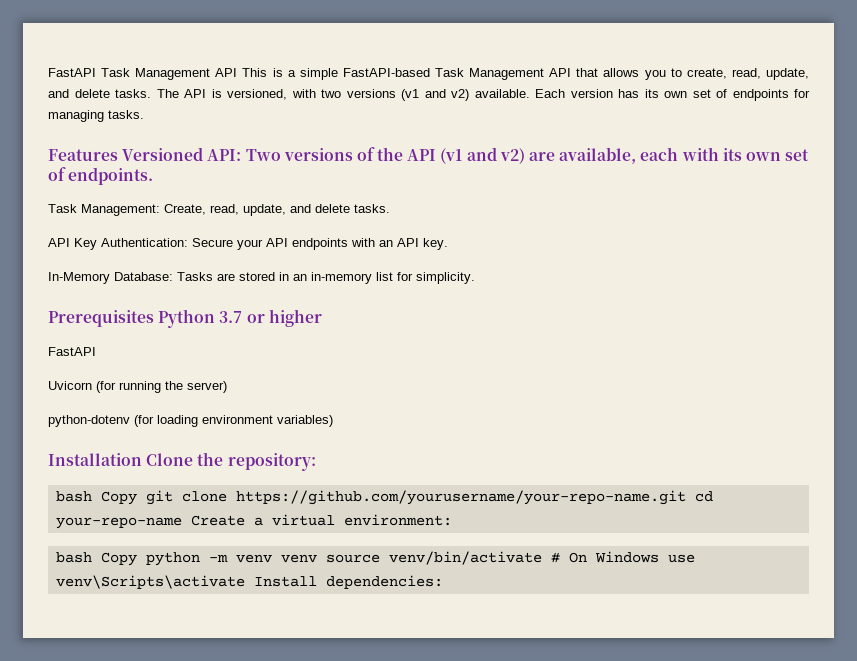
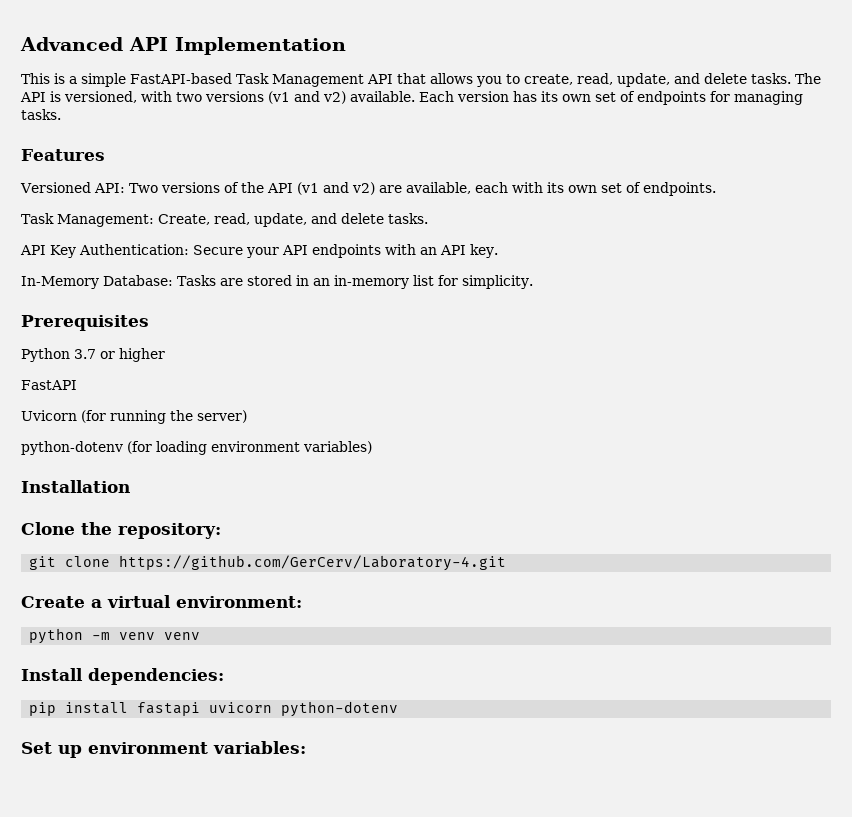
- FastAPI Task Management API This is a simple FastAPI-based Task Management API that allows you to create, read, update, and delete tasks.
+ Advanced API Implementation
+ This is a simple FastAPI-based Task Management API that allows you to create, read, update, and delete tasks.
- Features Versioned API: Two versions of the API (v1 and v2) are available, each with its own set of endpoints.
+ Features
+ Versioned API: Two versions of the API (v1 and v2) are available, each with its own set of endpoints.
- Prerequisites Python 3.7 or higher
+ Prerequisites
+ Python 3.7 or higher
- Installation Clone the repository:
+ Installation
+ Clone the repository:
- bash Copy git clone https://github.com/yourusername/your-repo-name.git cd your-repo-name Create a virtual environment:
+ git clone https://github.com/GerCerv/Laboratory-4.git
+ Create a virtual environment:
- bash Copy python -m venv venv source venv/bin/activate # On Windows use venv\Scripts\activate Install dependencies:
+ python -m venv venv
+ Install dependencies:
+ pip install fastapi uvicorn python-dotenv
+ Set up environment variables:

